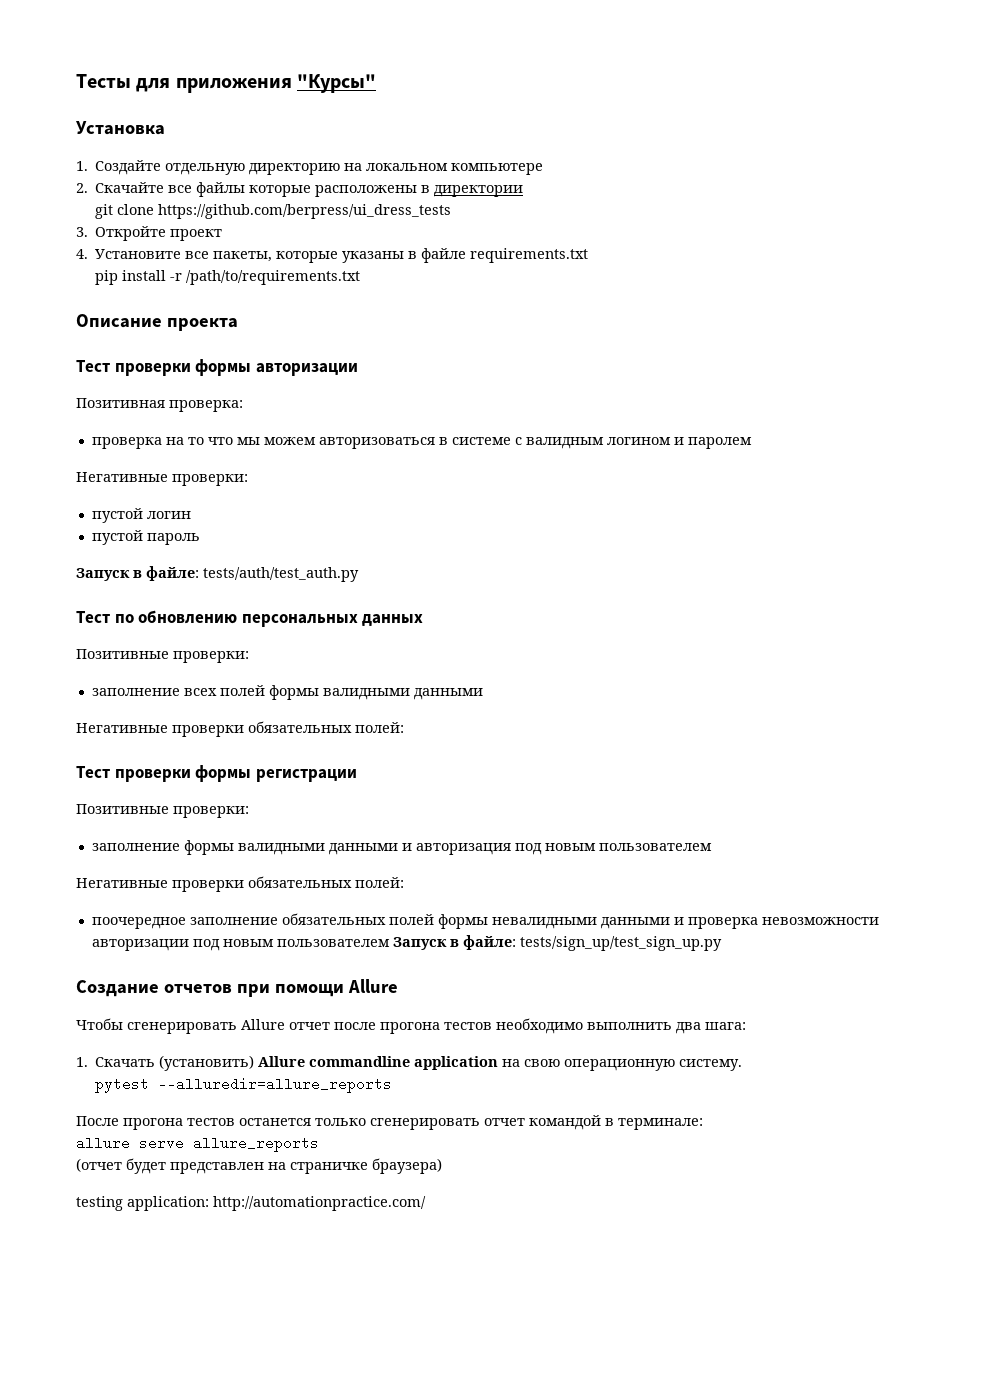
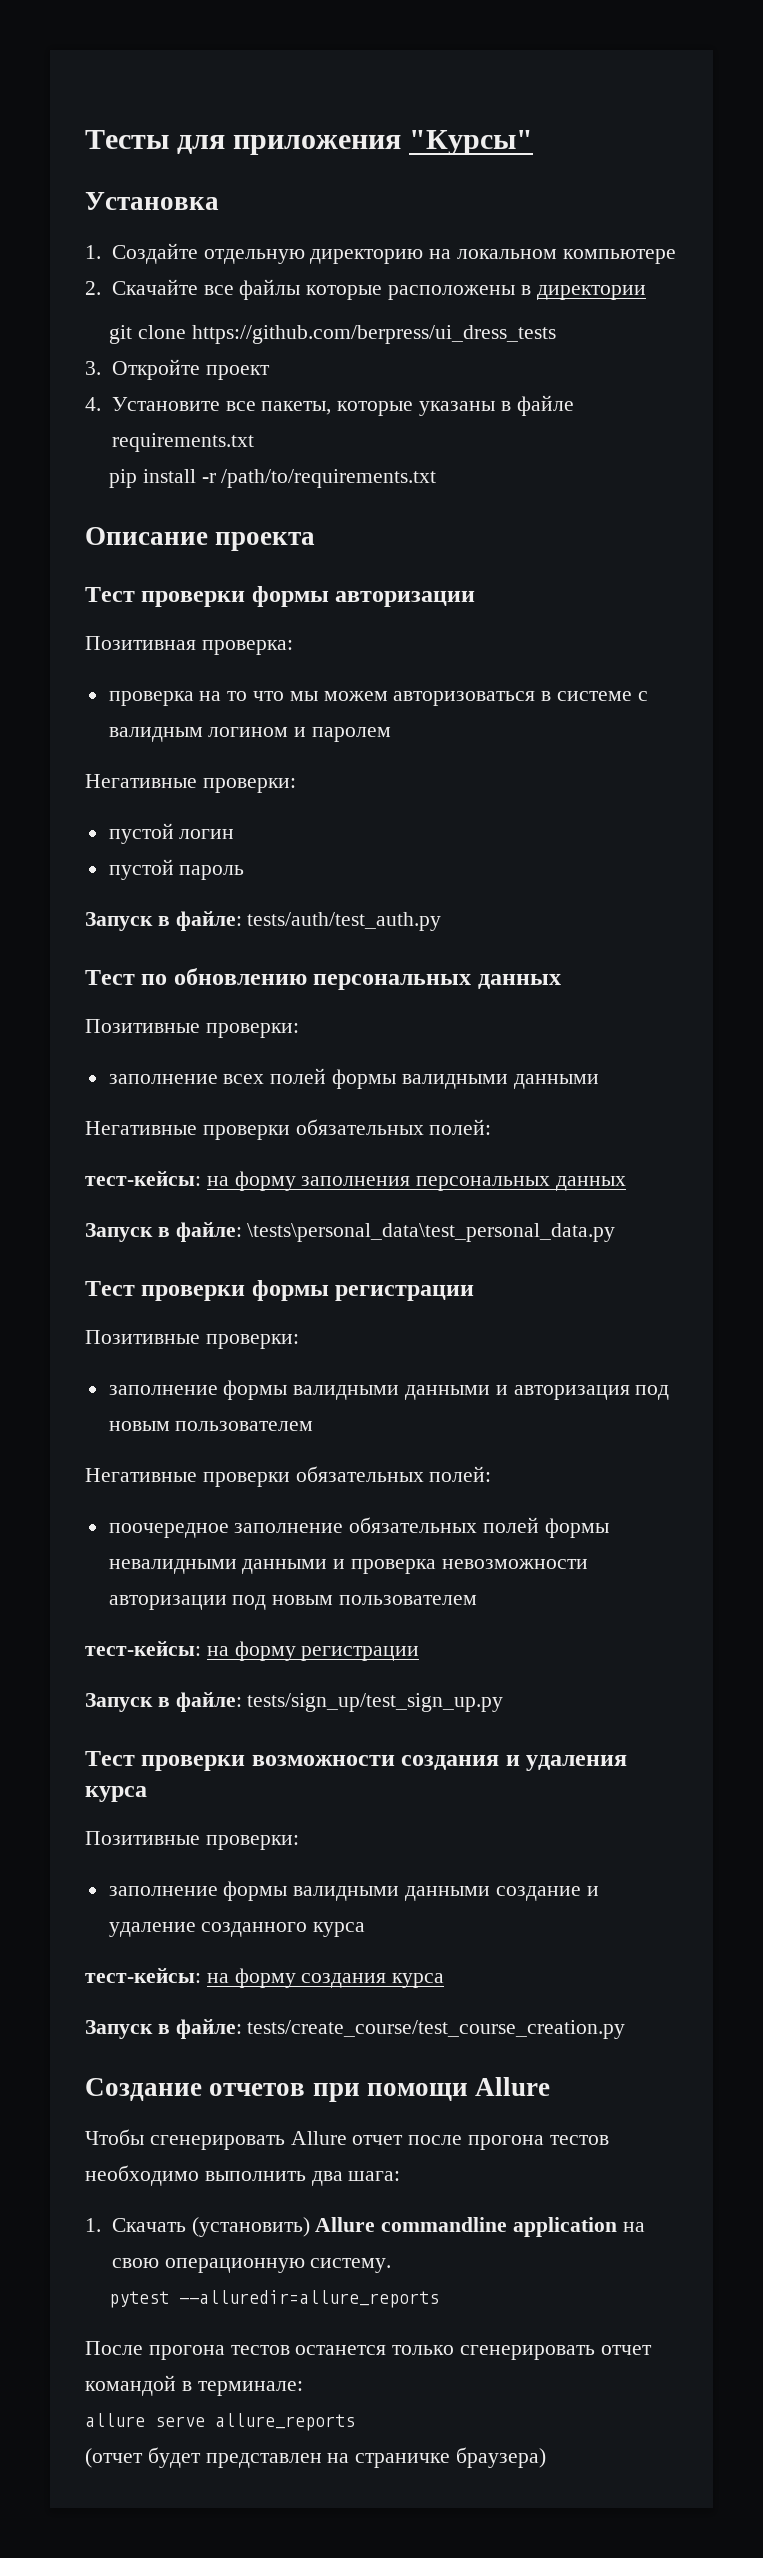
+ тест-кейсы: на форму заполнения персональных данных
+ Запуск в файле: \tests\personal_data\test_personal_data.py
- поочередное заполнение обязательных полей формы невалидными данными и проверка невозможности авторизации под новым пользователем Запуск в файле: tests/sign_up/test_sign_up.py
+ поочередное заполнение обязательных полей формы невалидными данными и проверка невозможности авторизации под новым пользователем
+ тест-кейсы: на форму регистрации
+ Запуск в файле: tests/sign_up/test_sign_up.py
+ Тест проверки возможности создания и удаления курса
+ Позитивные проверки:
+ заполнение формы валидными данными создание и удаление созданного курса
+ тест-кейсы: на форму создания курса
+ Запуск в файле: tests/create_course/test_course_creation.py
- testing application: http://automationpractice.com/

